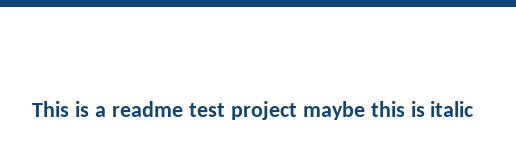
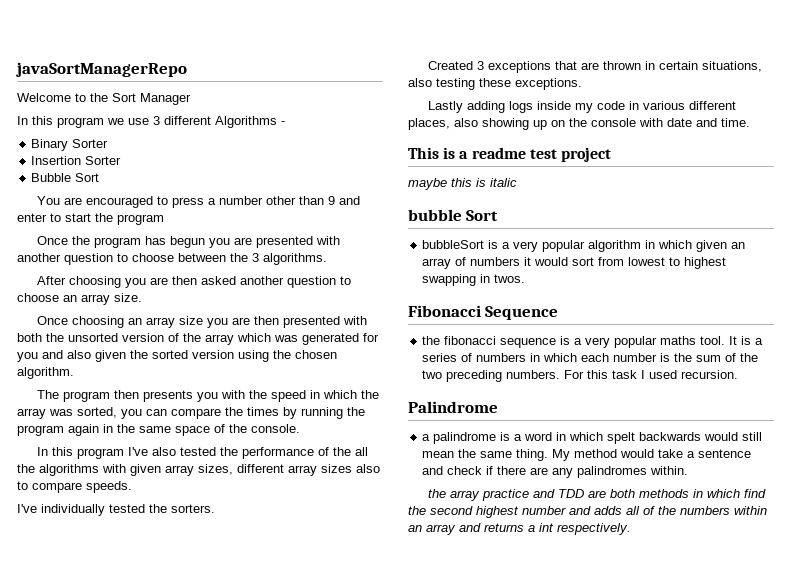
+ javaSortManagerRepo
+ Welcome to the Sort Manager
+ In this program we use 3 different Algorithms -
+ Binary Sorter
+ Insertion Sorter
+ Bubble Sort
+ You are encouraged to press a number other than 9 and enter to start the program
+ Once the program has begun you are presented with another question to choose between the 3 algorithms.
+ After choosing you are then asked another question to choose an array size.
+ Once choosing an array size you are then presented with both the unsorted version of the array which was generated for you and also given the sorted version using the chosen algorithm.
+ The program then presents you with the speed in which the array was sorted, you can compare the times by running the program again in the same space of the console.
+ In this program I've also tested the performance of the all the algorithms with given array sizes, different array sizes also to compare speeds.
+ I've individually tested the sorters.
+ Created 3 exceptions that are thrown in certain situations, also testing these exceptions.
+ Lastly adding logs inside my code in various different places, also showing up on the console with date and time.
- This is a readme test project maybe this is italic
+ This is a readme test project
+ maybe this is italic
+ bubble Sort
+ bubbleSort is a very popular algorithm in which given an array of numbers it would sort from lowest to highest swapping in twos.
+ Fibonacci Sequence
+ the fibonacci sequence is a very popular maths tool. It is a series of numbers in which each number is the sum of the two preceding numbers. For this task I used recursion.
+ Palindrome
+ a palindrome is a word in which spelt backwards would still mean the same thing. My method would take a sentence and check if there are any palindromes within.
+ the array practice and TDD are both methods in which find the second highest number and adds all of the numbers within an array and returns a int respectively.

